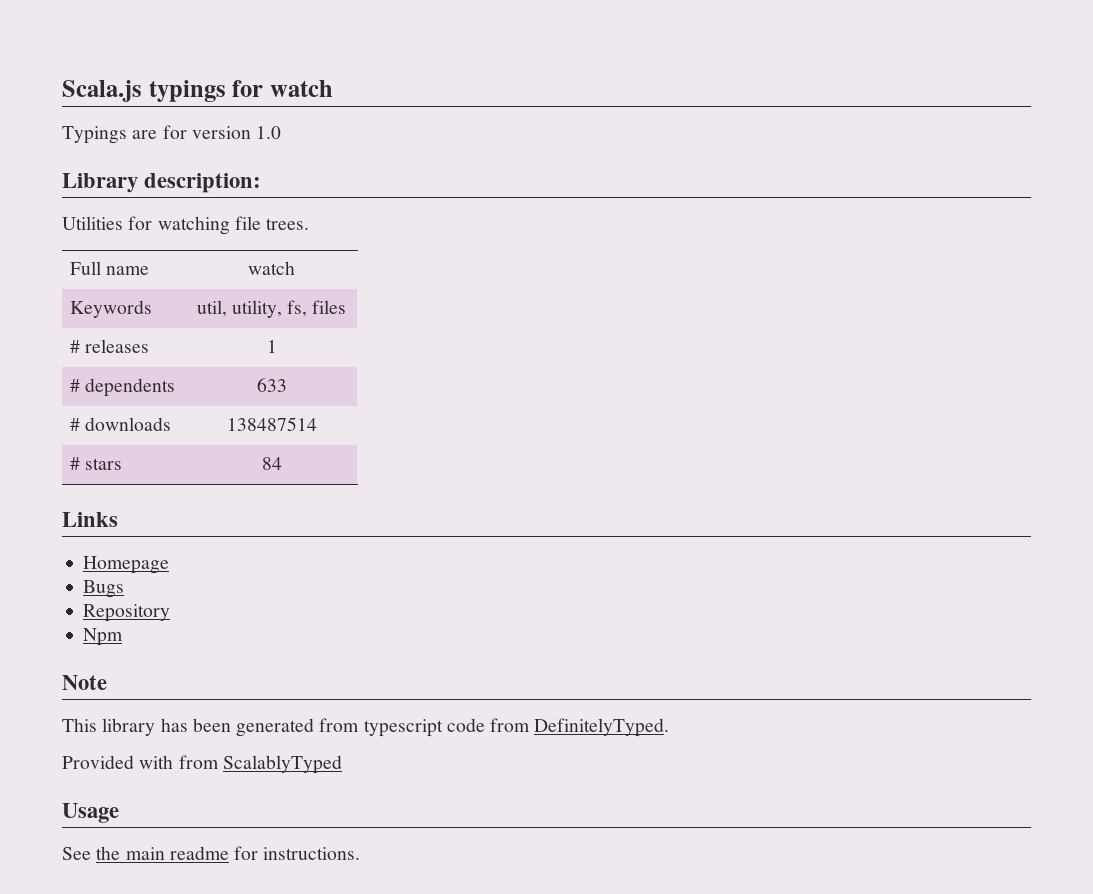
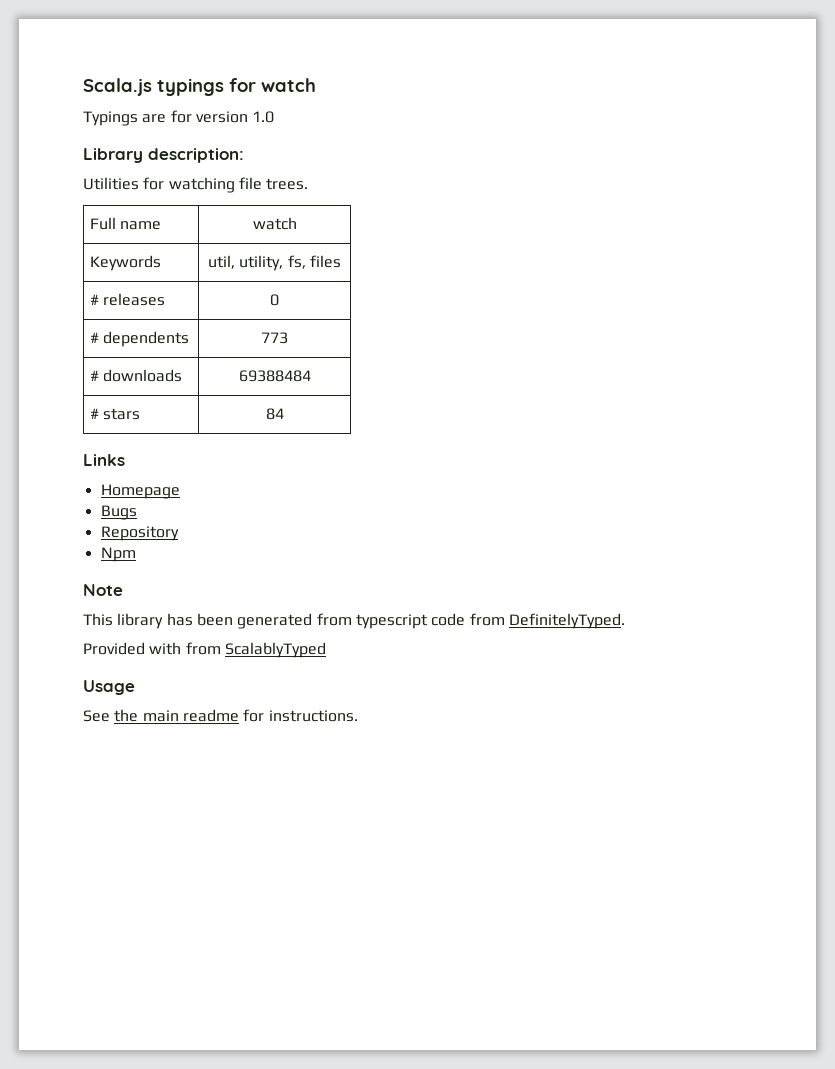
- # releases | 1
+ # releases | 0
- # dependents | 633
+ # dependents | 773
- # downloads | 138487514
+ # downloads | 69388484

